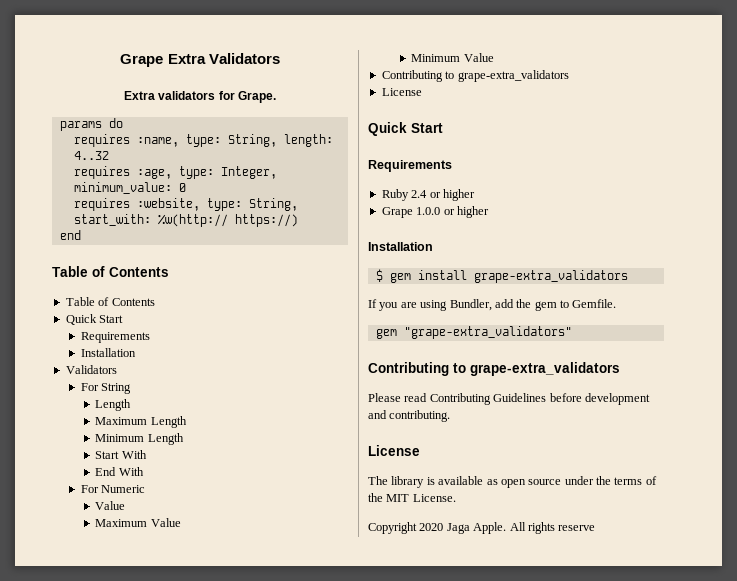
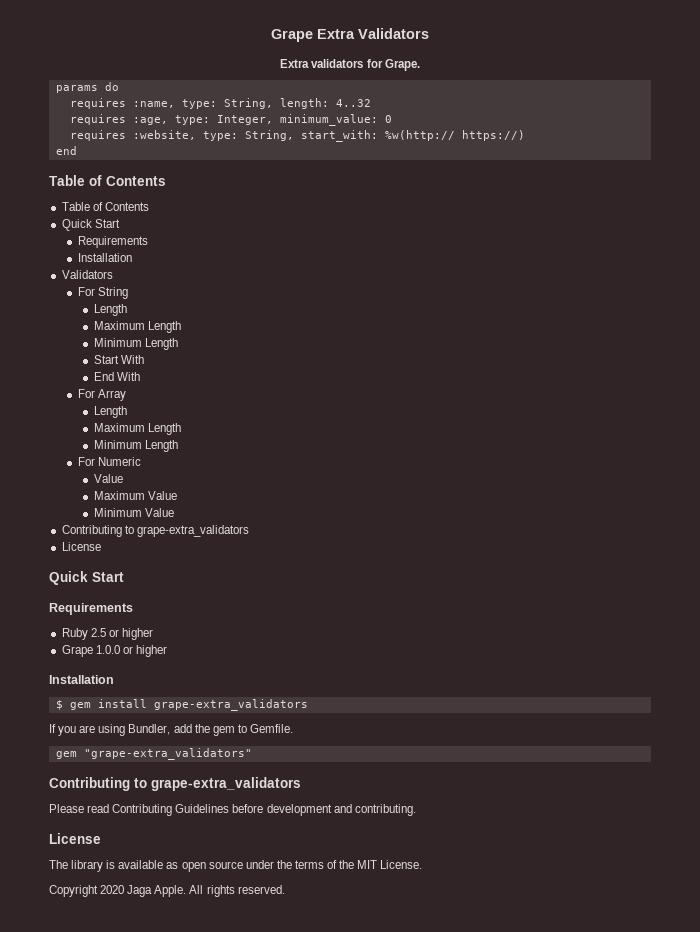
+ For Array
+ Length
+ Maximum Length
+ Minimum Length
- Ruby 2.4 or higher
+ Ruby 2.5 or higher
- All rights reserve
+ All rights reserved.

